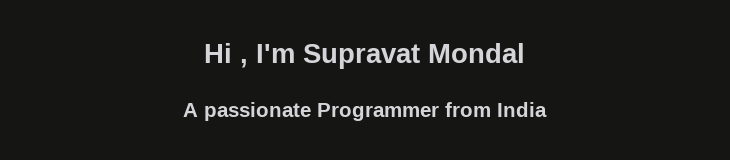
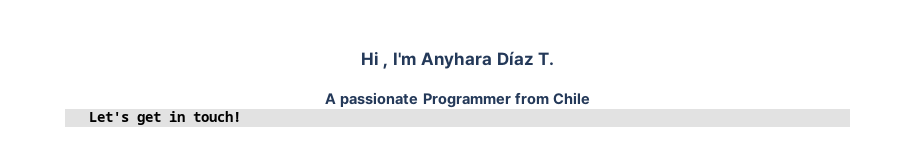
- Hi , I'm Supravat Mondal
+ Hi , I'm Anyhara Díaz T.
- A passionate Programmer from India
+ A passionate Programmer from Chile
+ Let's get in touch!

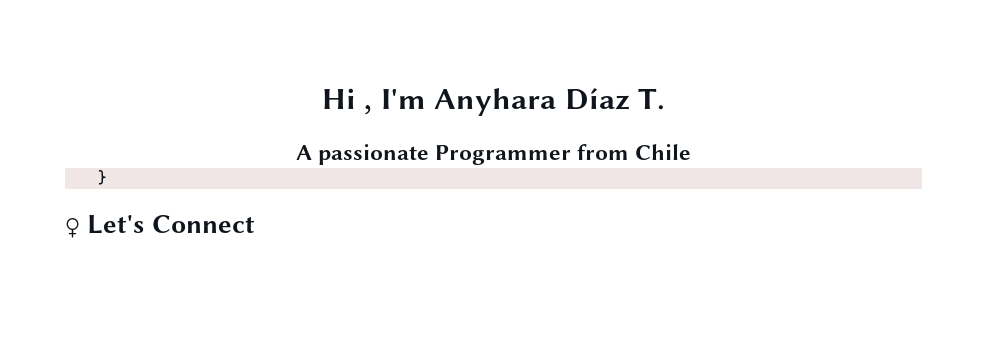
- Let's get in touch!
+ }
+ ♀ Let's Connect

